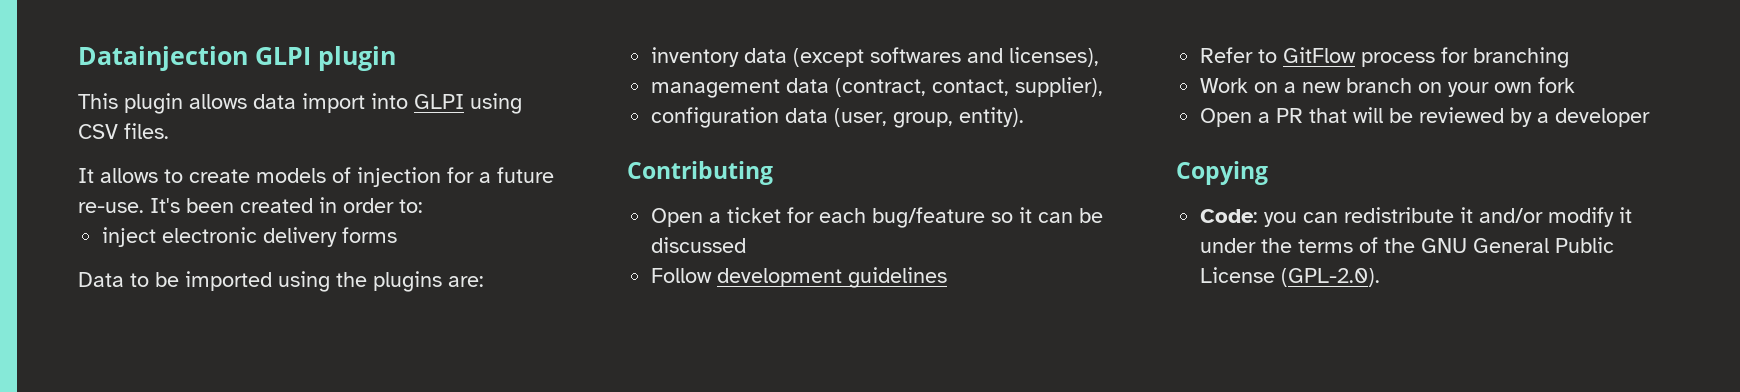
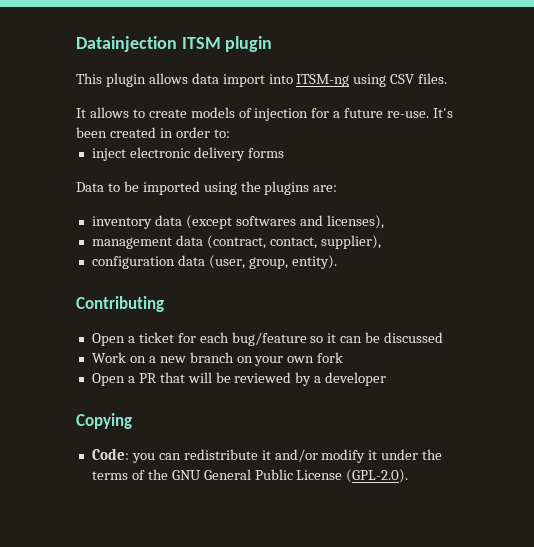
- Datainjection GLPI plugin
+ Datainjection ITSM plugin
- This plugin allows data import into GLPI using CSV files.
+ This plugin allows data import into ITSM-ng using CSV files.
- Follow development guidelines
- Refer to GitFlow process for branching

